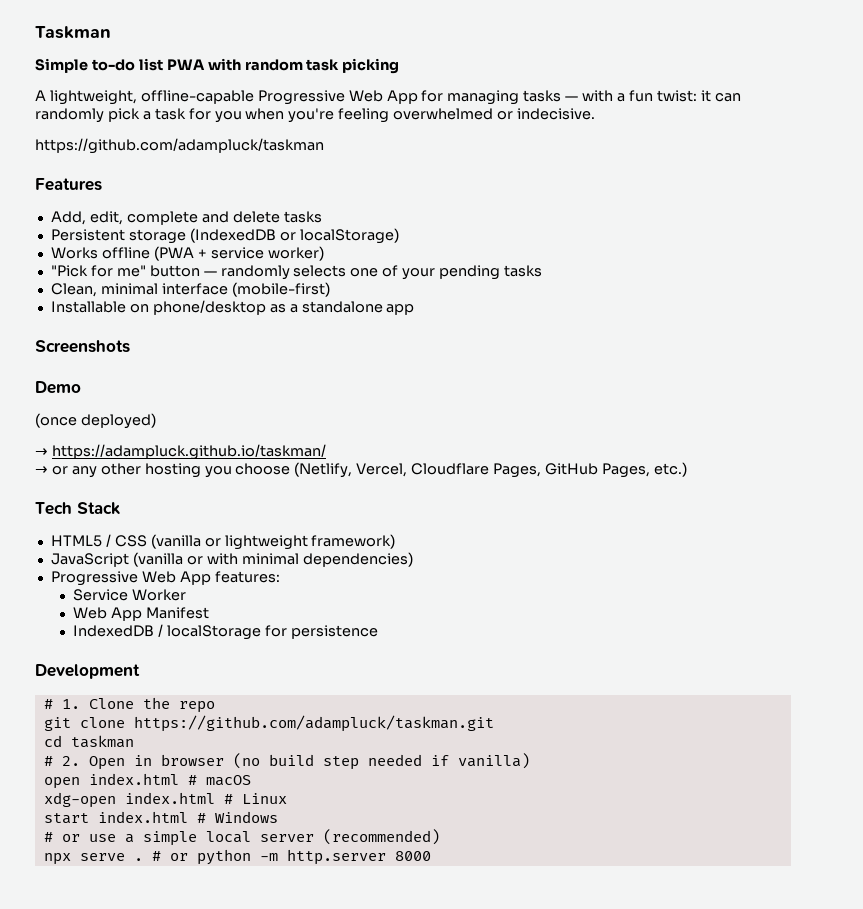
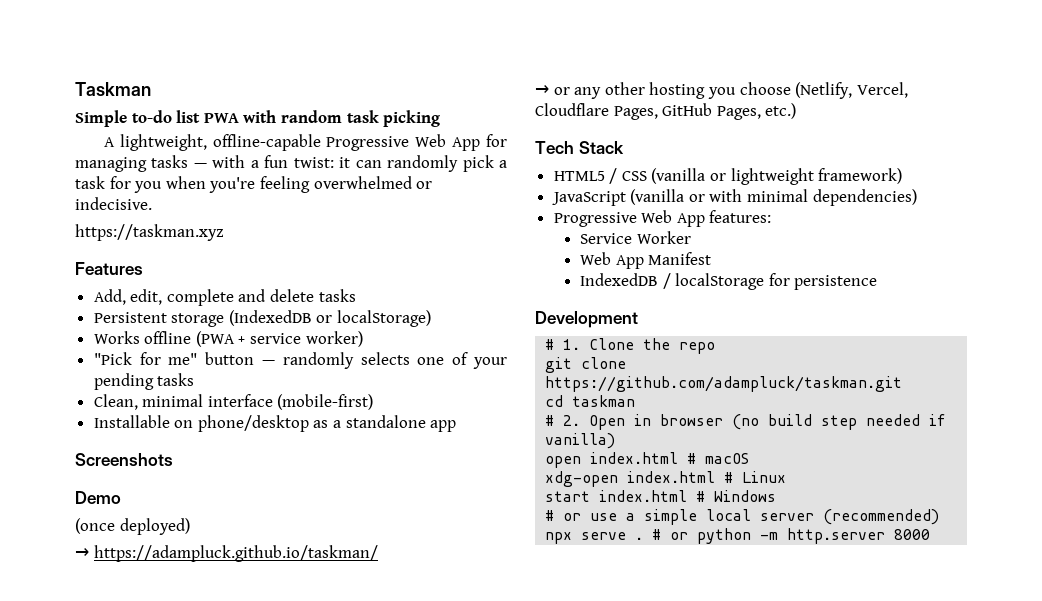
- https://github.com/adampluck/taskman
+ https://taskman.xyz

